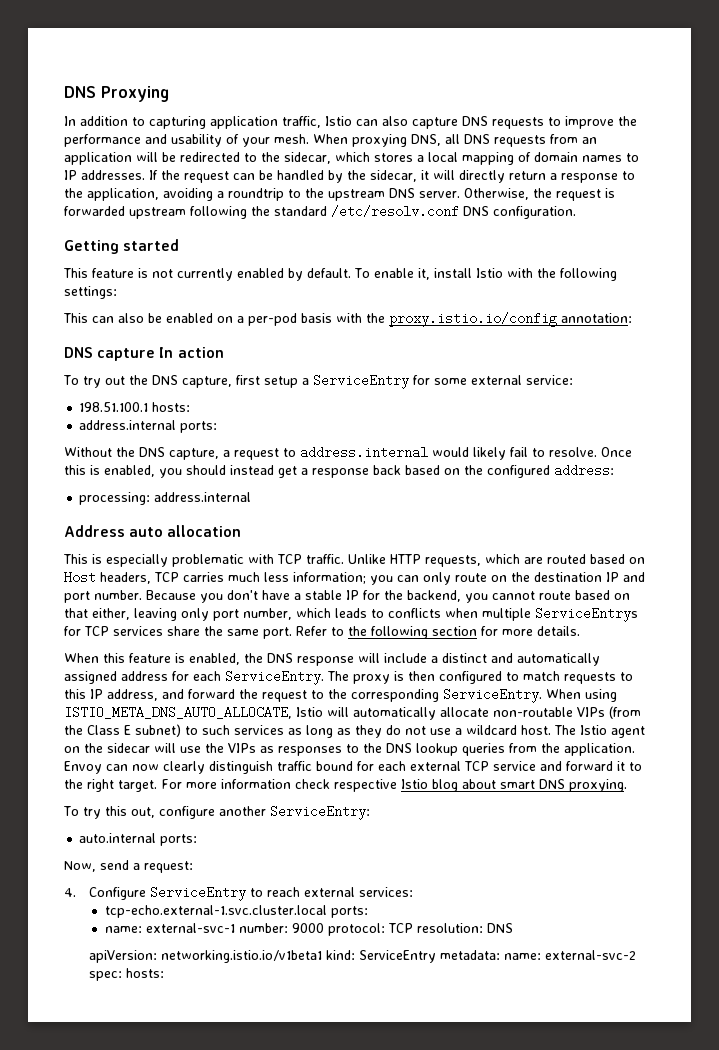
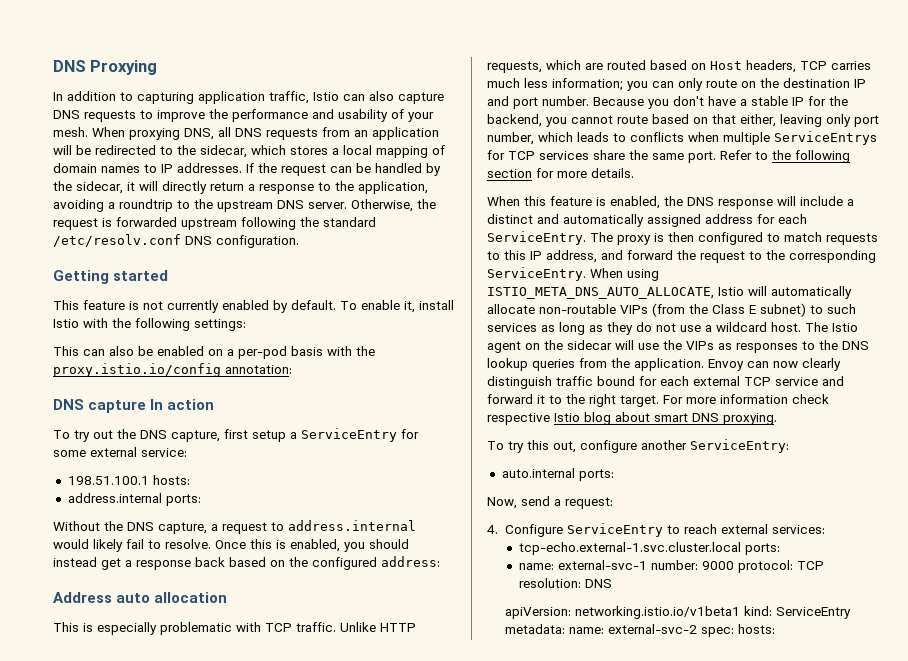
- processing: address.internal

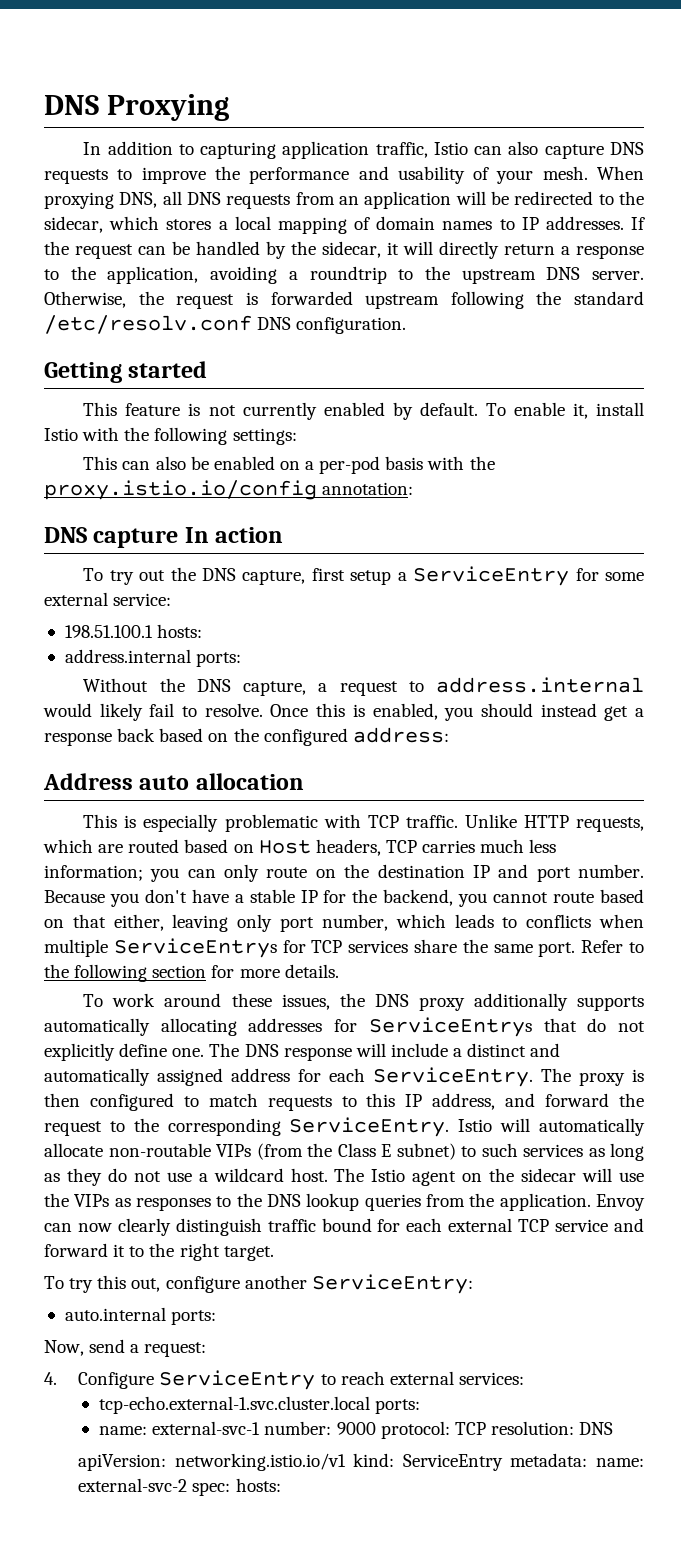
- When this feature is enabled, the DNS response will include a distinct and automatically assigned address for each ServiceEntry.
+ To work around these issues, the DNS proxy additionally supports automatically allocating addresses for ServiceEntrys that do not explicitly define one. The DNS response will include a distinct and automatically assigned address for each ServiceEntry.
- When using ISTIO_META_DNS_AUTO_ALLOCATE, Istio will automatically allocate non-routable VIPs (from the Class E subnet) to such services as long as they do not use a wildcard host.
+ Istio will automatically allocate non-routable VIPs (from the Class E subnet) to such services as long as they do not use a wildcard host.
- For more information check respective Istio blog about smart DNS proxying.
- apiVersion: networking.istio.io/v1beta1 kind: ServiceEntry metadata: name: external-svc-2 spec: hosts:
+ apiVersion: networking.istio.io/v1 kind: ServiceEntry metadata: name: external-svc-2 spec: hosts:

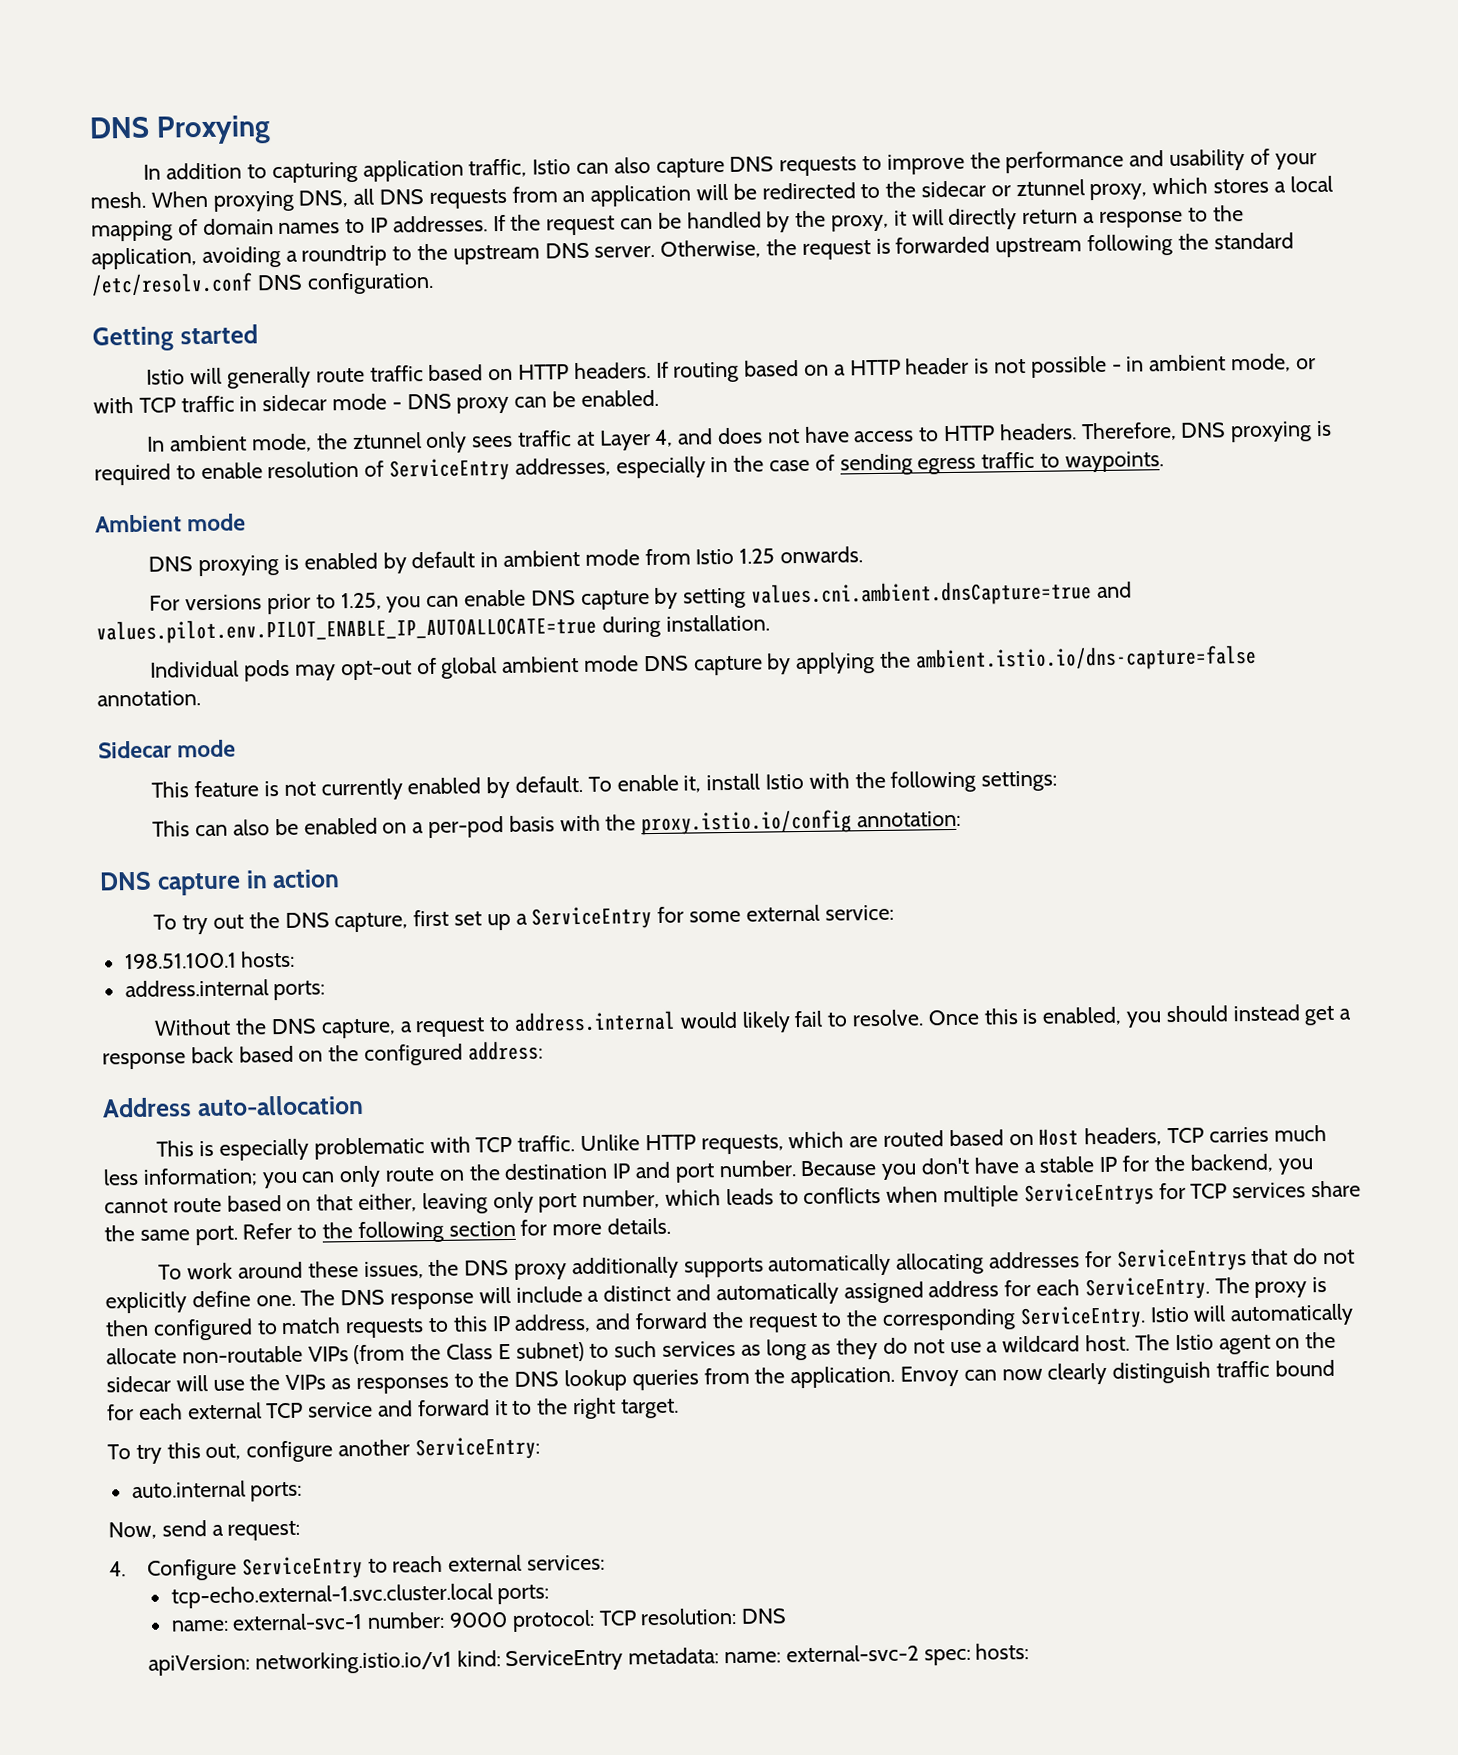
- When proxying DNS, all DNS requests from an application will be redirected to the sidecar, which stores a local mapping of domain names to IP addresses.
+ When proxying DNS, all DNS requests from an application will be redirected to the sidecar or ztunnel proxy, which stores a local mapping of domain names to IP addresses.
- If the request can be handled by the sidecar, it will directly return a response to the application, avoiding a roundtrip to the upstream DNS server.
+ If the request can be handled by the proxy, it will directly return a response to the application, avoiding a roundtrip to the upstream DNS server.
+ Istio will generally route traffic based on HTTP headers. If routing based on a HTTP header is not possible - in ambient mode, or with TCP traffic in sidecar mode - DNS proxy can be enabled.
+ In ambient mode, the ztunnel only sees traffic at Layer 4, and does not have access to HTTP headers. Therefore, DNS proxying is required to enable resolution of ServiceEntry addresses, especially in the case of sending egress traffic to waypoints.
+ Ambient mode
+ DNS proxying is enabled by default in ambient mode from Istio 1.25 onwards.
+ For versions prior to 1.25, you can enable DNS capture by setting values.cni.ambient.dnsCapture=true and values.pilot.env.PILOT_ENABLE_IP_AUTOALLOCATE=true during installation.
+ Individual pods may opt-out of global ambient mode DNS capture by applying the ambient.istio.io/dns-capture=false annotation.
+ Sidecar mode
- DNS capture In action
+ DNS capture in action
- To try out the DNS capture, first setup a ServiceEntry for some external service:
+ To try out the DNS capture, first set up a ServiceEntry for some external service:
- Address auto allocation
+ Address auto-allocation

